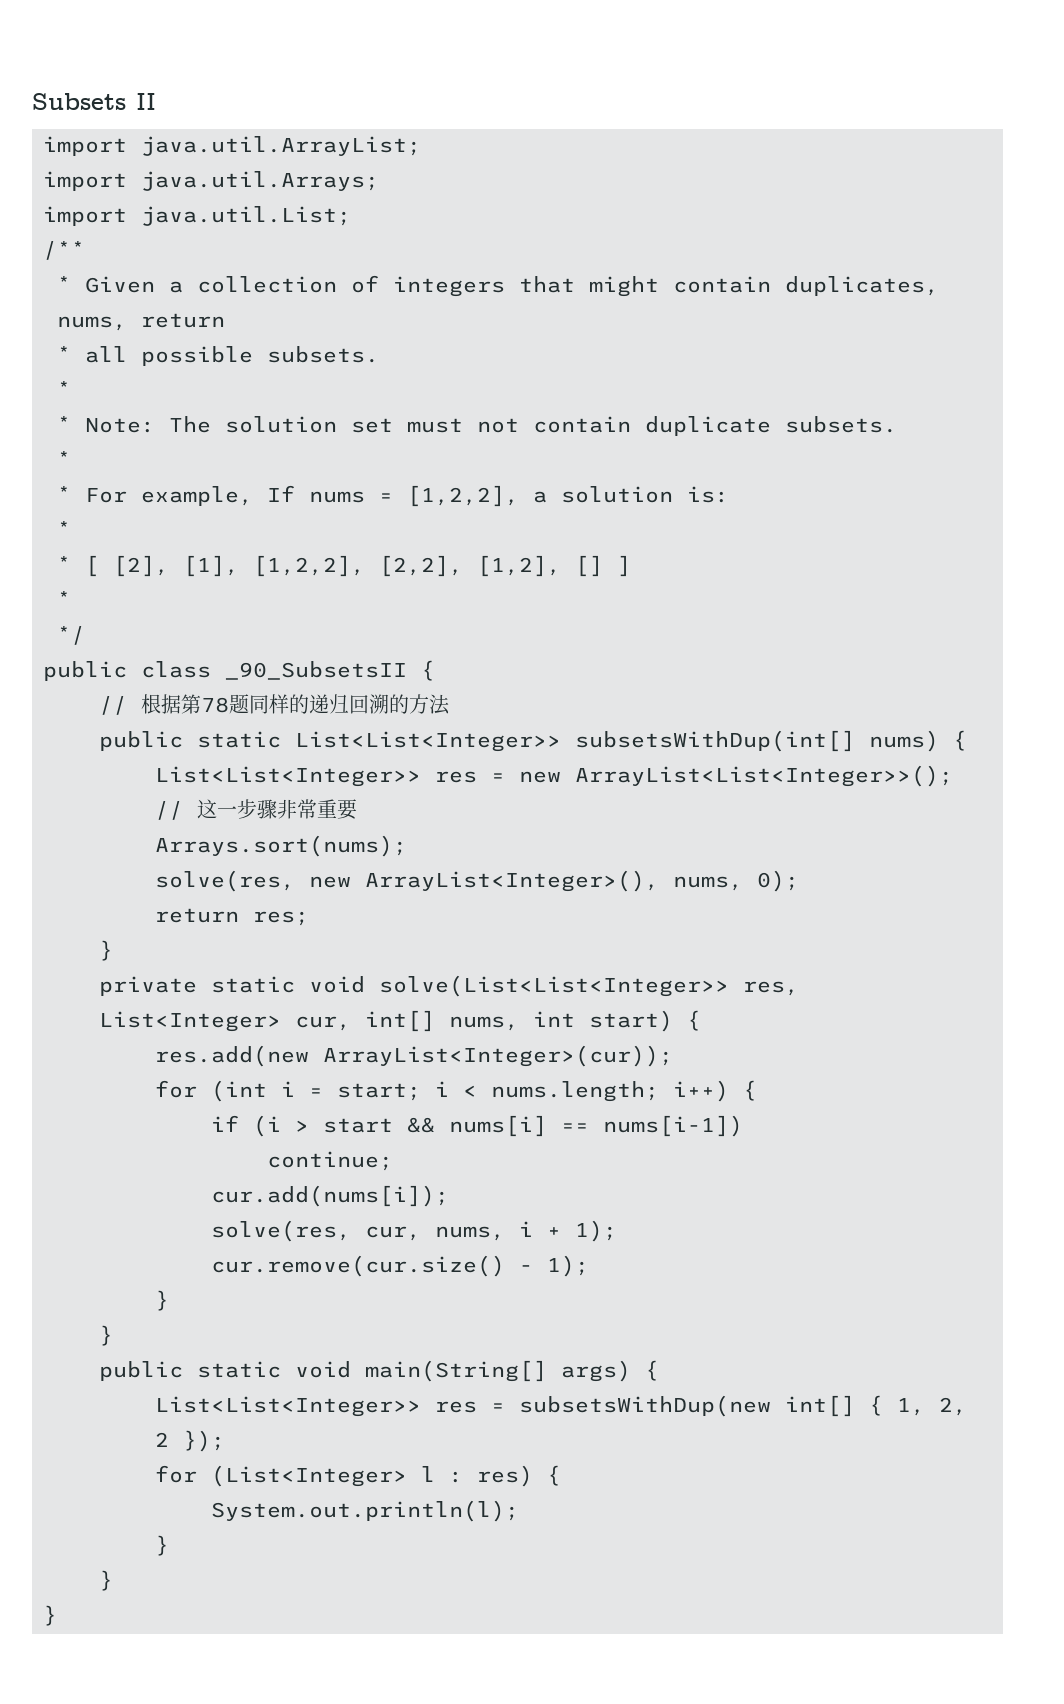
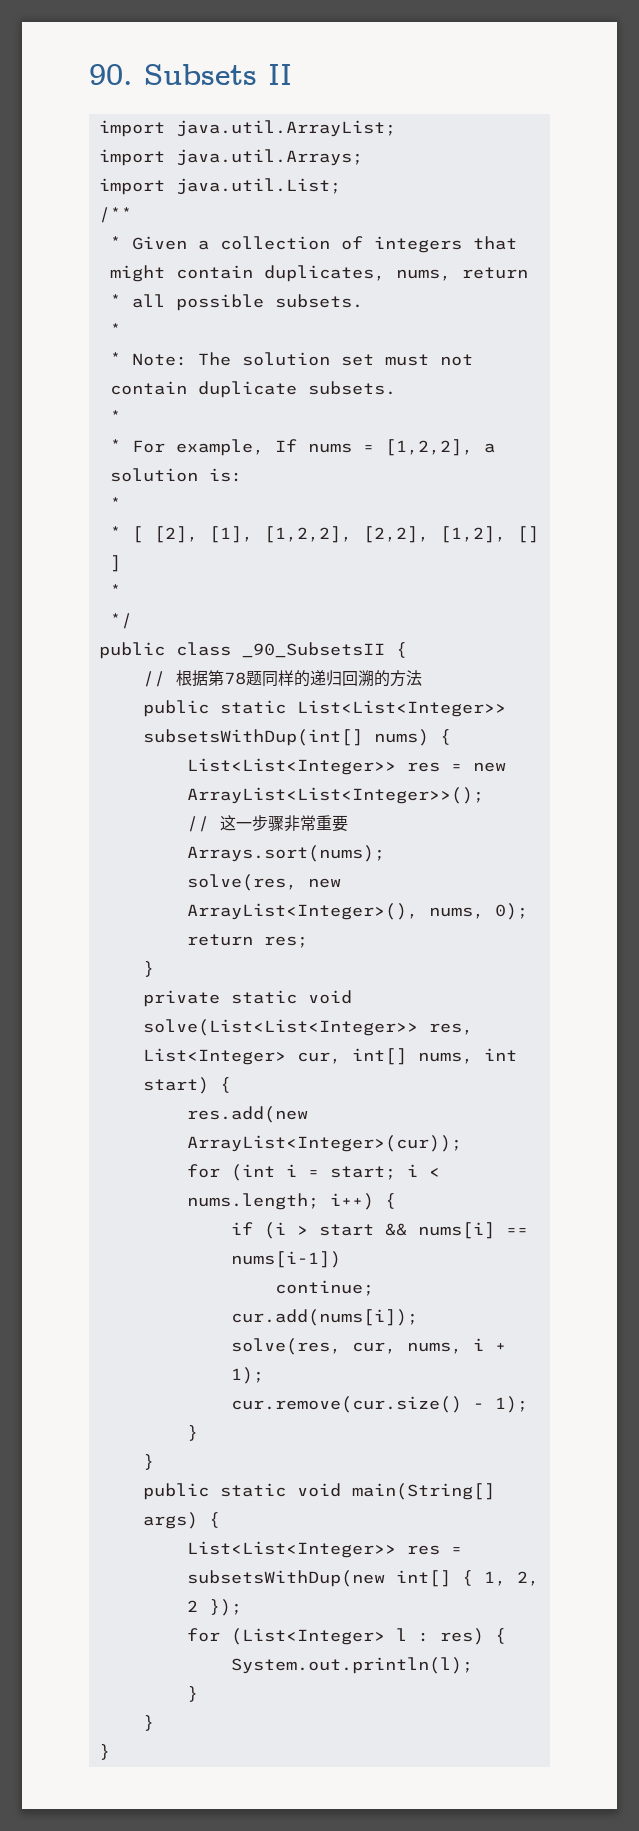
- Subsets II
+ 90. Subsets II

